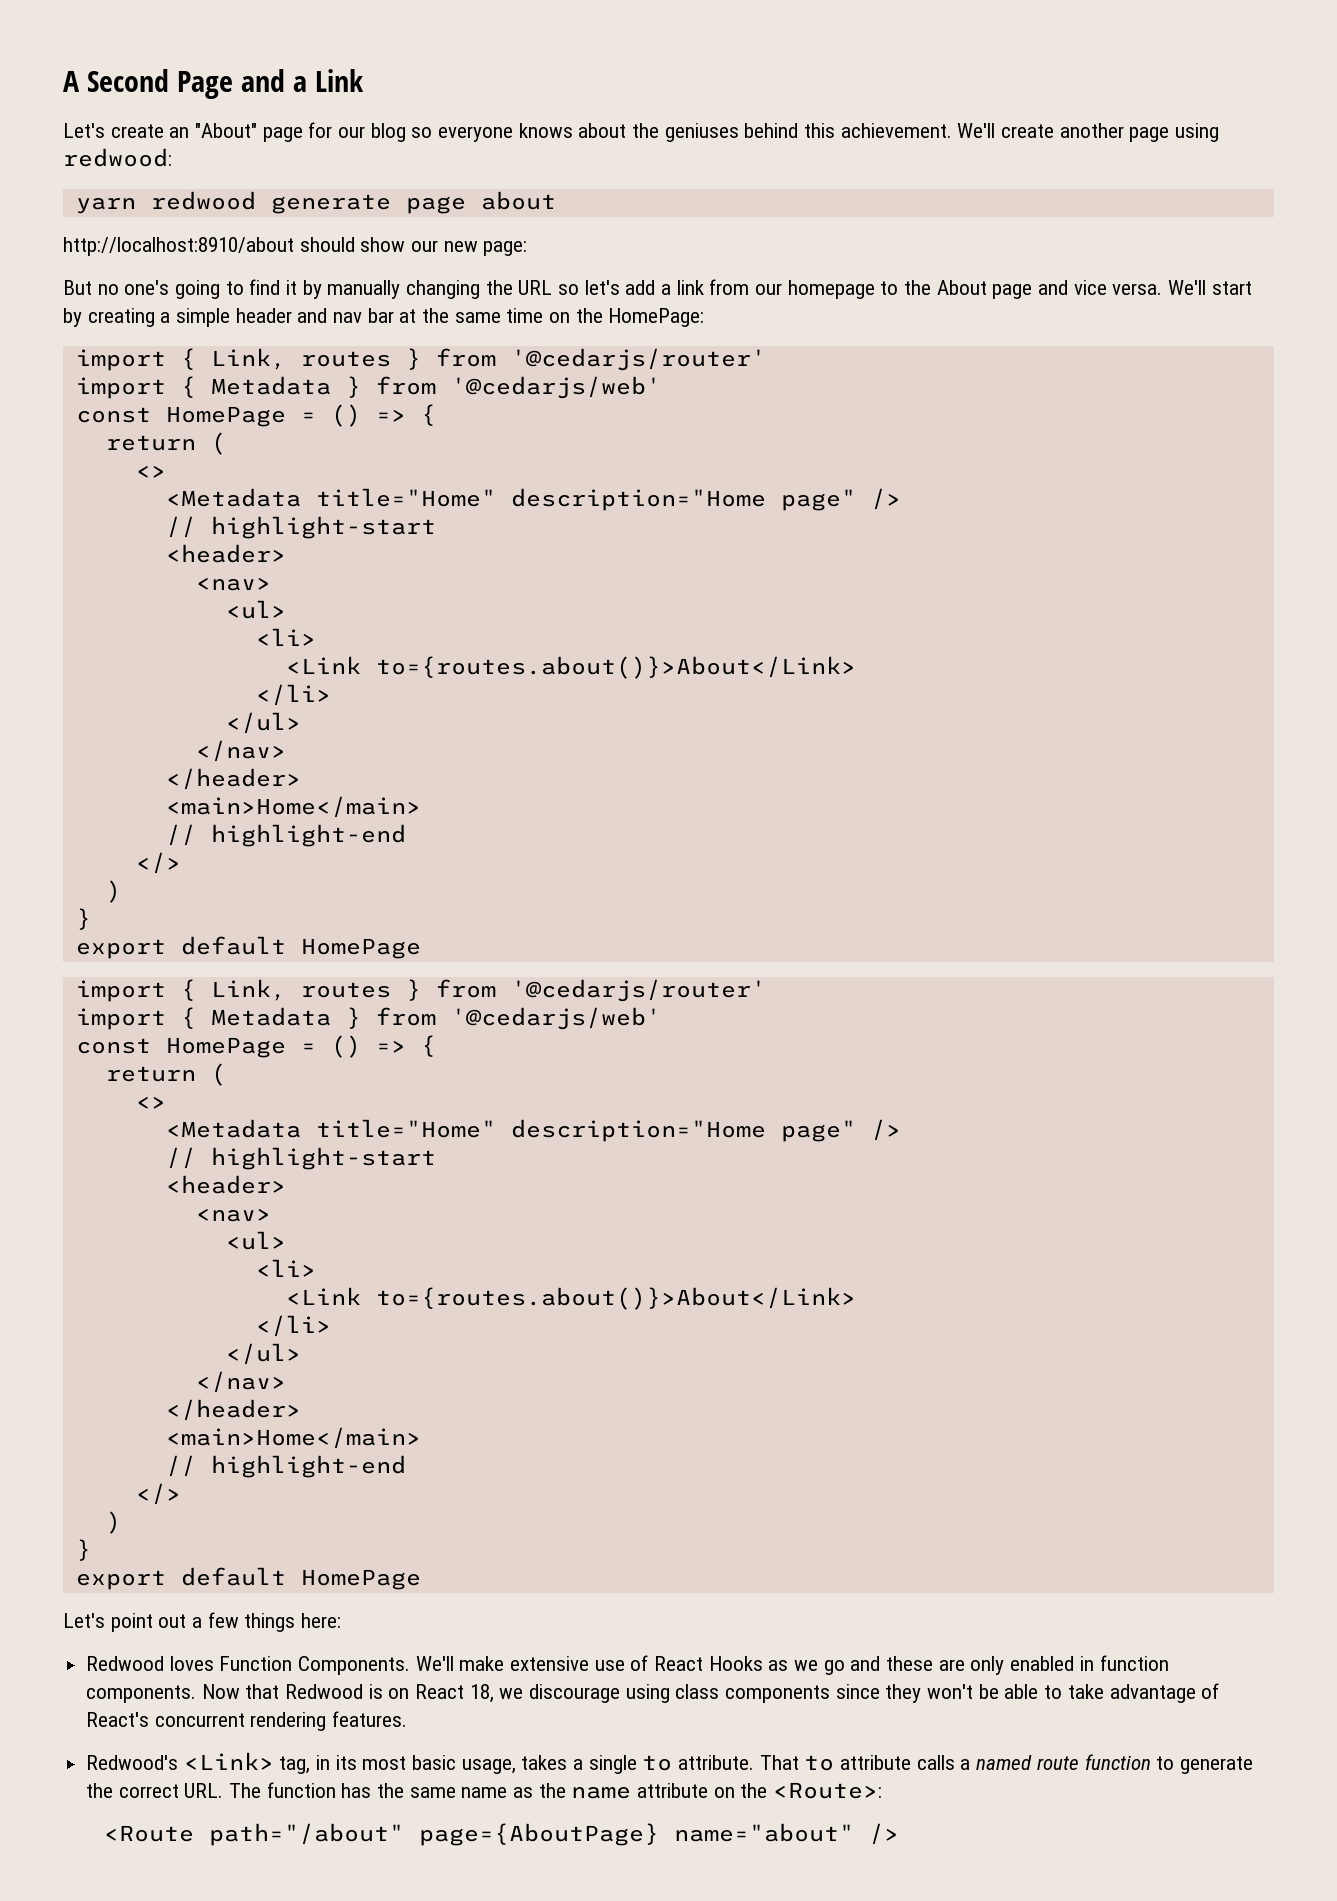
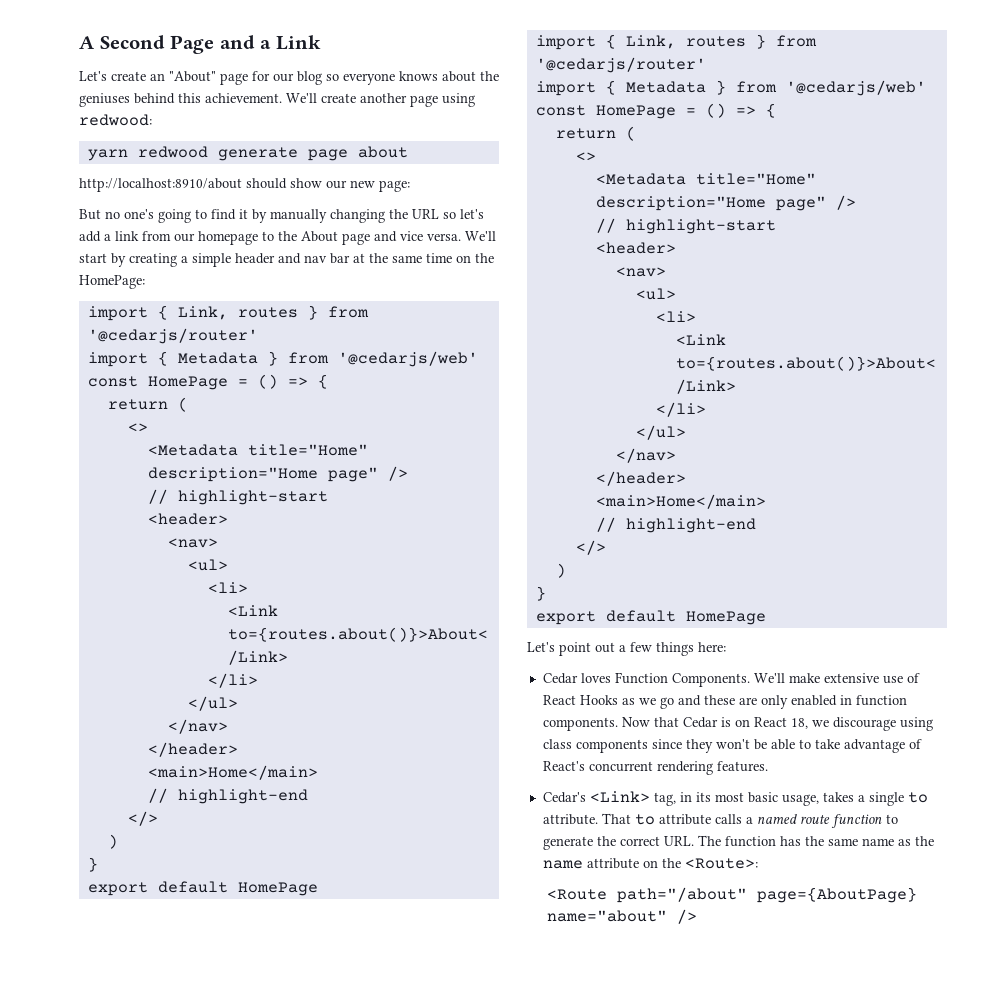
- Redwood loves Function Components.
+ Cedar loves Function Components.
- Now that Redwood is on React 18, we discourage using class components since they won't be able to take advantage of React's concurrent rendering features.
+ Now that Cedar is on React 18, we discourage using class components since they won't be able to take advantage of React's concurrent rendering features.
- Redwood's <Link> tag, in its most basic usage, takes a single to attribute.
+ Cedar's <Link> tag, in its most basic usage, takes a single to attribute.

